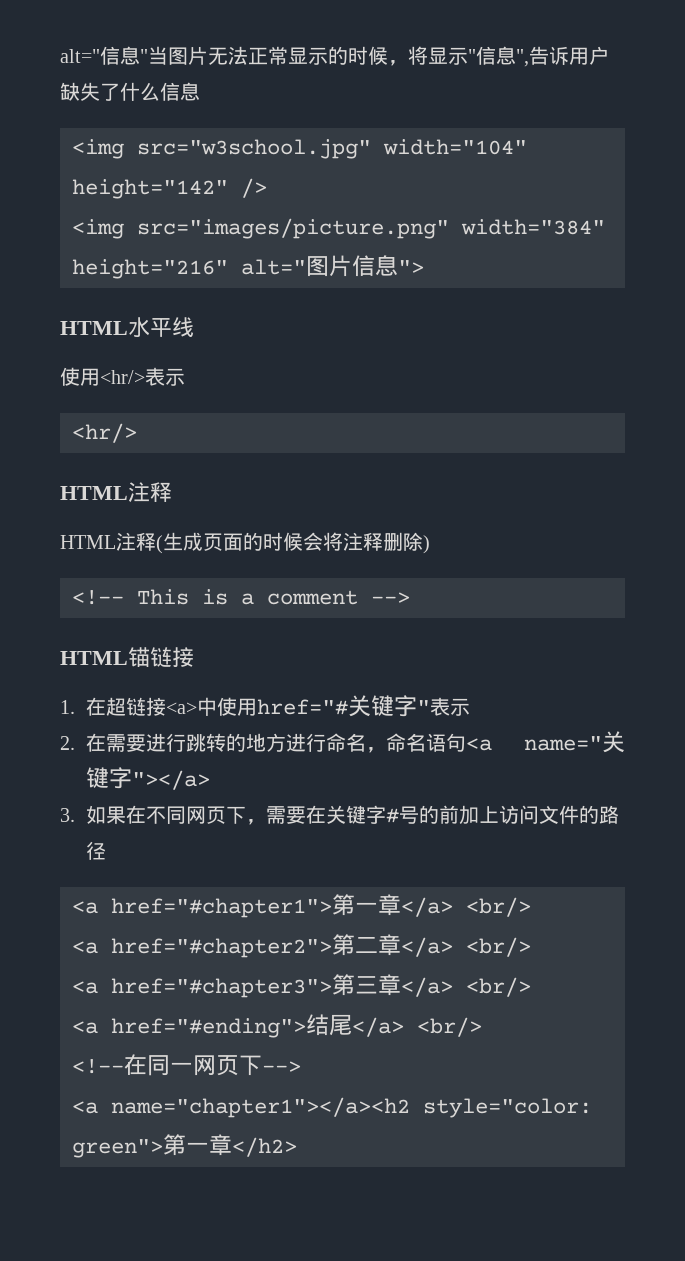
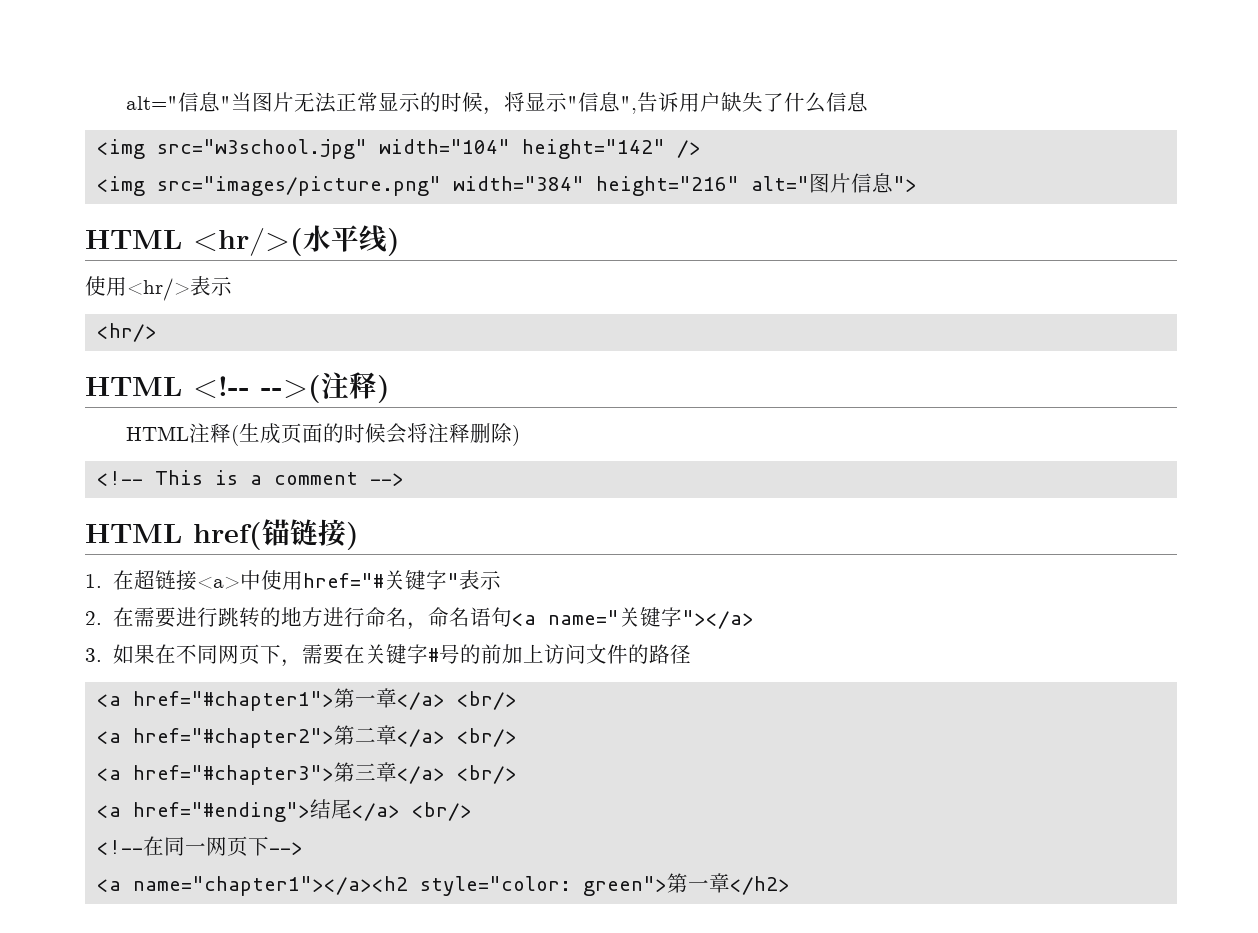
- HTML水平线
+ HTML <hr/>(水平线)
  使用<hr/>表示
  <hr/>
- HTML注释
+ HTML <!-- -->(注释)
- HTML锚链接
+ HTML href(锚链接)

